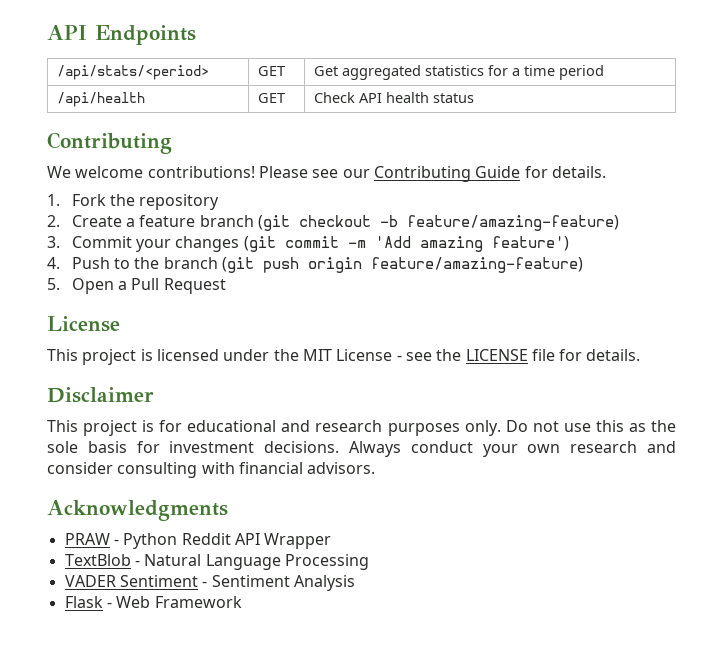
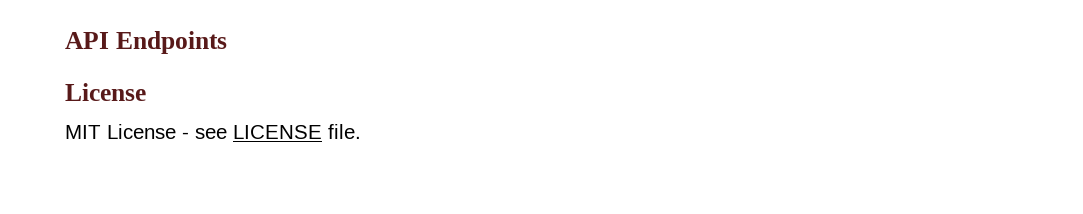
  API Endpoints
- /api/stats/<period> | GET | Get aggregated statistics for a time period
- /api/health | GET | Check API health status
- Contributing
- We welcome contributions! Please see our Contributing Guide for details.
- 1. Fork the repository
- 2. Create a feature branch (git checkout -b feature/amazing-feature)
- 3. Commit your changes (git commit -m 'Add amazing feature')
- 4. Push to the branch (git push origin feature/amazing-feature)
- 5. Open a Pull Request
  License
- This project is licensed under the MIT License - see the LICENSE file for details.
- Disclaimer
- This project is for educational and research purposes only. Do not use this as the sole basis for investment decisions. Always conduct your own research and consider consulting with financial advisors.
- Acknowledgments
- PRAW - Python Reddit API Wrapper
- TextBlob - Natural Language Processing
- VADER Sentiment - Sentiment Analysis
- Flask - Web Framework
+ MIT License - see LICENSE file.

